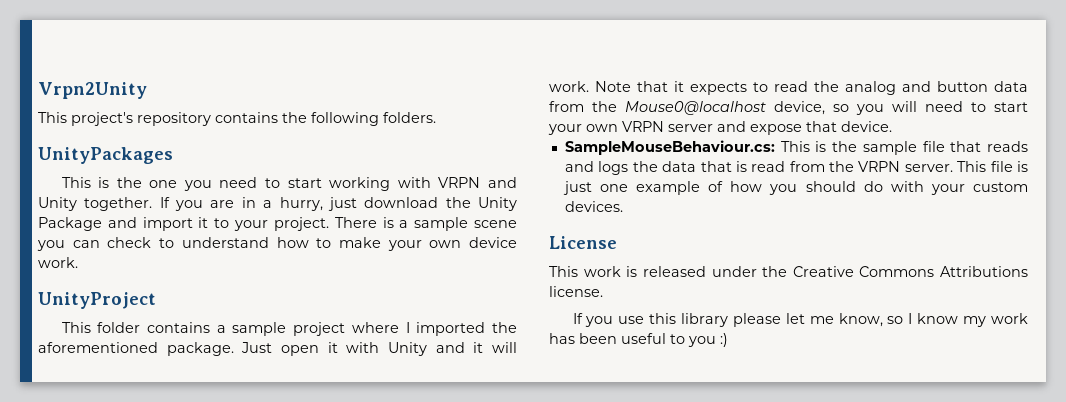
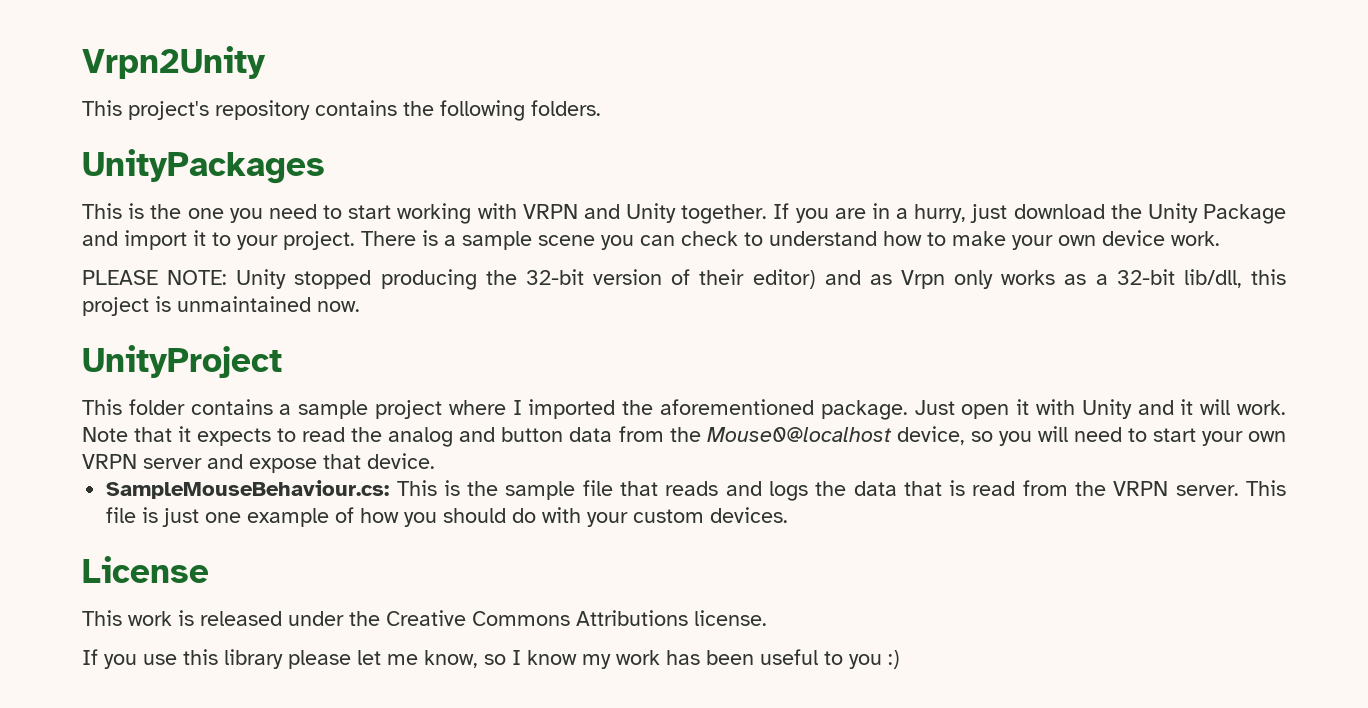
+ PLEASE NOTE: Unity stopped producing the 32-bit version of their editor) and as Vrpn only works as a 32-bit lib/dll, this project is unmaintained now.

